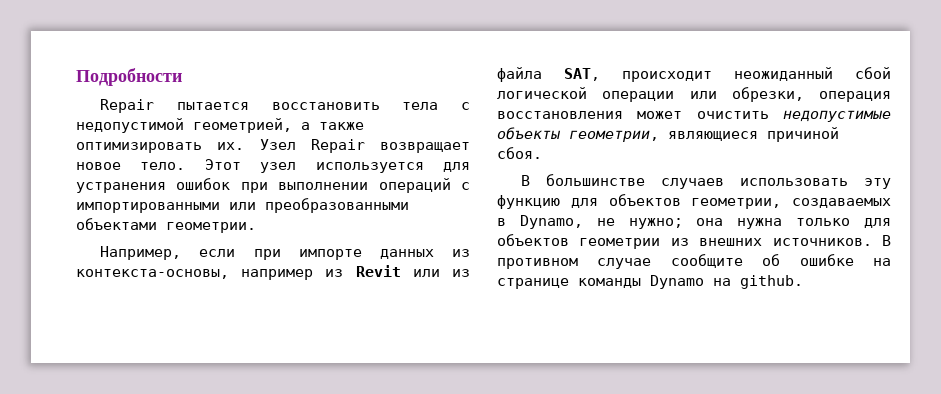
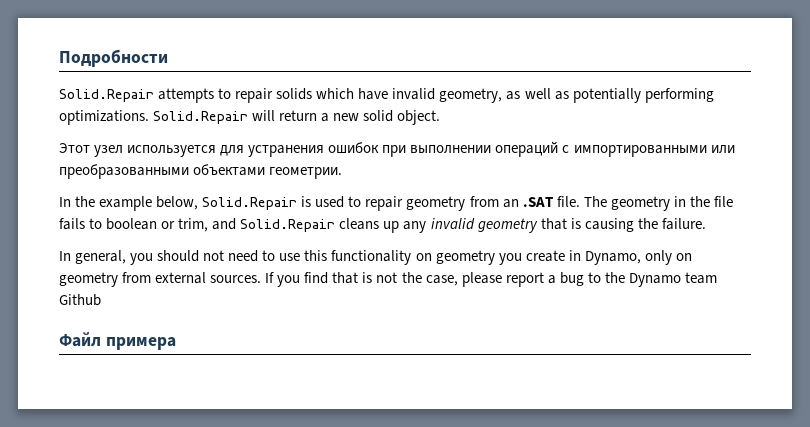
- Repair пытается восстановить тела с недопустимой геометрией, а также оптимизировать их. Узел Repair возвращает новое тело. Этот узел используется для устранения ошибок при выполнении операций с импортированными или преобразованными объектами геометрии.
+ Solid.Repair attempts to repair solids which have invalid geometry, as well as potentially performing optimizations. Solid.Repair will return a new solid object.
+ Этот узел используется для устранения ошибок при выполнении операций с импортированными или преобразованными объектами геометрии.
- Например, если при импорте данных из контекста-основы, например из Revit или из файла SAT, происходит неожиданный сбой логической операции или обрезки, операция восстановления может очистить недопустимые объекты геометрии, являющиеся причиной сбоя.
- В большинстве случаев использовать эту функцию для объектов геометрии, создаваемых в Dynamo, не нужно; она нужна только для объектов геометрии из внешних источников. В противном случае сообщите об ошибке на странице команды Dynamo на github.
+ In the example below, Solid.Repair is used to repair geometry from an .SAT file. The geometry in the file fails to boolean or trim, and Solid.Repair cleans up any invalid geometry that is causing the failure.
+ In general, you should not need to use this functionality on geometry you create in Dynamo, only on geometry from external sources. If you find that is not the case, please report a bug to the Dynamo team Github
+ Файл примера

